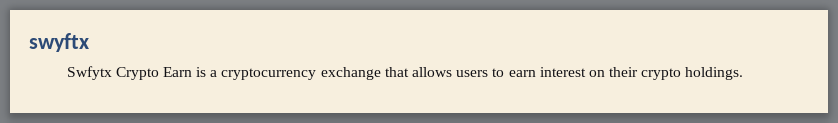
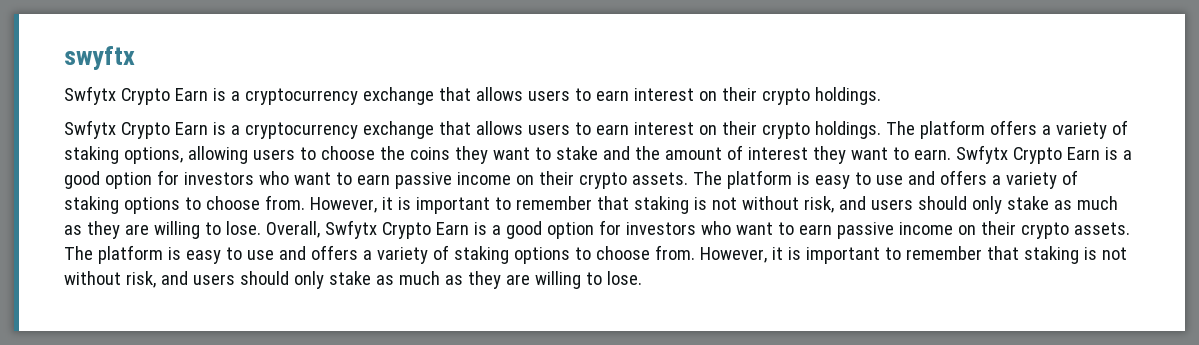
+ Swfytx Crypto Earn is a cryptocurrency exchange that allows users to earn interest on their crypto holdings. The platform offers a variety of staking options, allowing users to choose the coins they want to stake and the amount of interest they want to earn. Swfytx Crypto Earn is a good option for investors who want to earn passive income on their crypto assets. The platform is easy to use and offers a variety of staking options to choose from. However, it is important to remember that staking is not without risk, and users should only stake as much as they are willing to lose. Overall, Swfytx Crypto Earn is a good option for investors who want to earn passive income on their crypto assets. The platform is easy to use and offers a variety of staking options to choose from. However, it is important to remember that staking is not without risk, and users should only stake as much as they are willing to lose.

